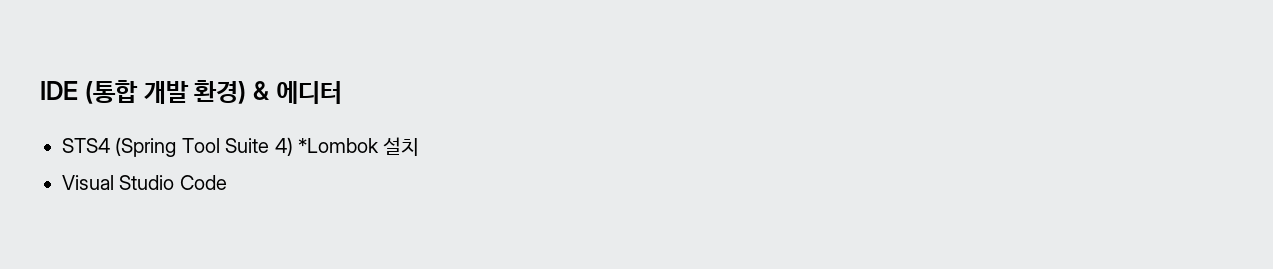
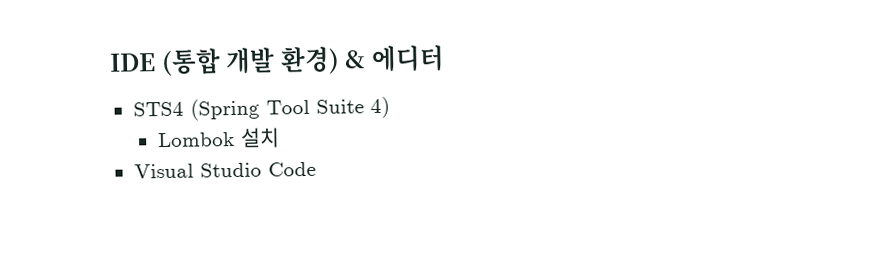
- STS4 (Spring Tool Suite 4) *Lombok 설치
+ STS4 (Spring Tool Suite 4)
+ Lombok 설치

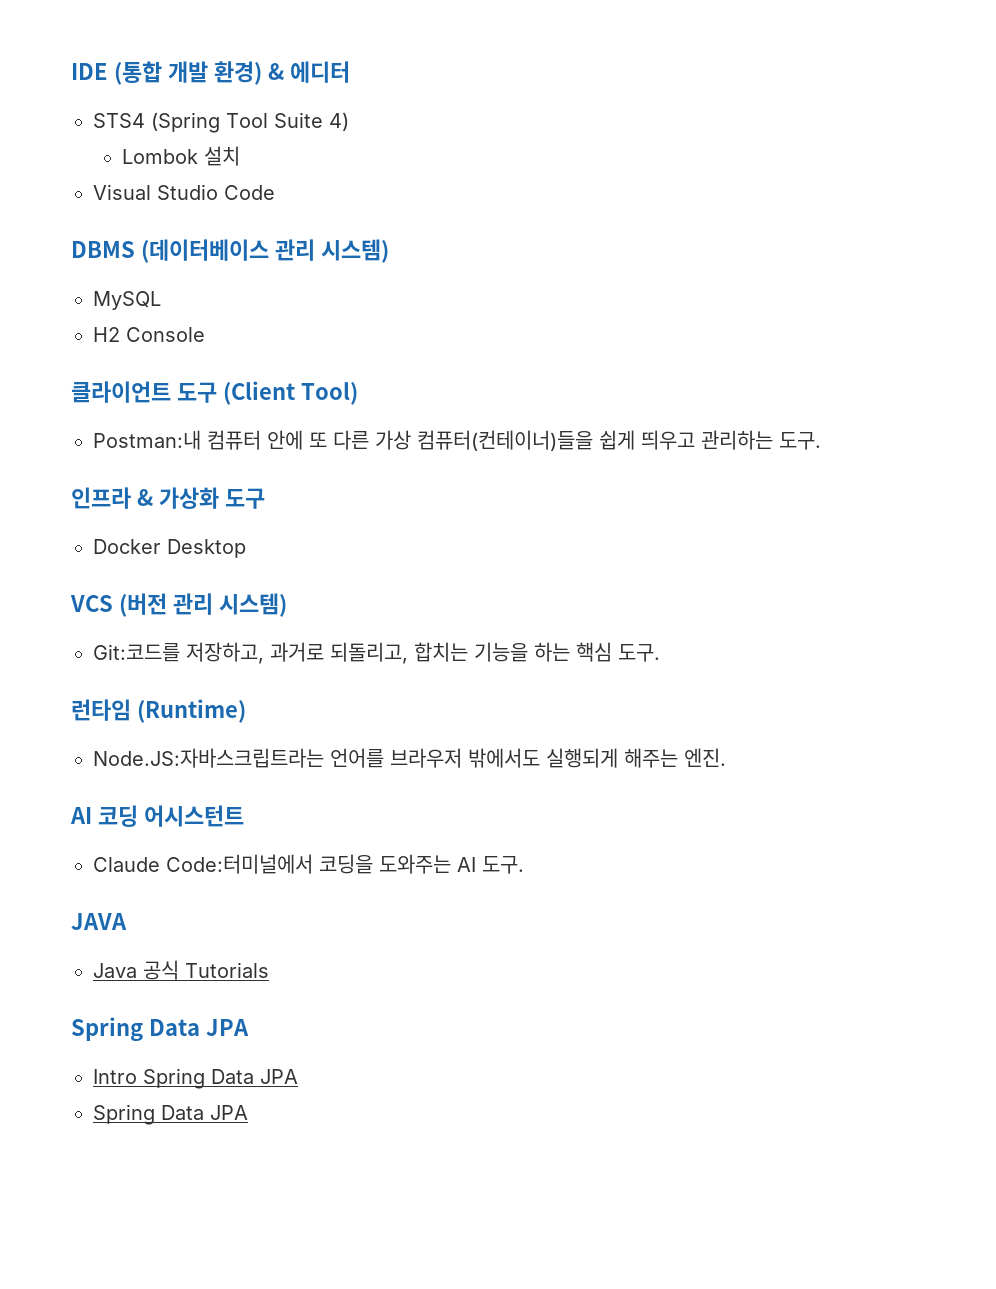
+ DBMS (데이터베이스 관리 시스템)
+ MySQL
+ H2 Console
+ 클라이언트 도구 (Client Tool)
+ Postman:내 컴퓨터 안에 또 다른 가상 컴퓨터(컨테이너)들을 쉽게 띄우고 관리하는 도구.
+ 인프라 & 가상화 도구
+ Docker Desktop
+ VCS (버전 관리 시스템)
+ Git:코드를 저장하고, 과거로 되돌리고, 합치는 기능을 하는 핵심 도구.
+ 런타임 (Runtime)
+ Node.JS:자바스크립트라는 언어를 브라우저 밖에서도 실행되게 해주는 엔진.
+ AI 코딩 어시스턴트
+ Claude Code:터미널에서 코딩을 도와주는 AI 도구.
+ JAVA
+ Java 공식 Tutorials
+ Spring Data JPA
+ Intro Spring Data JPA
+ Spring Data JPA

